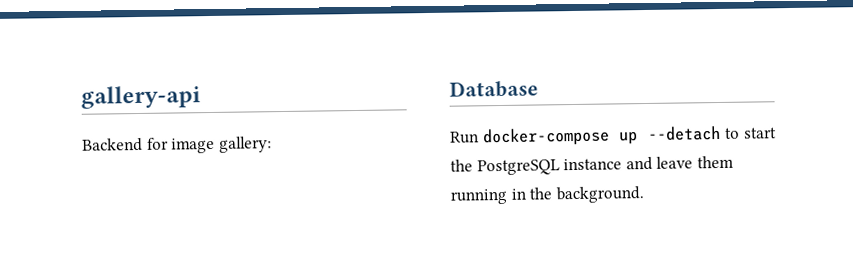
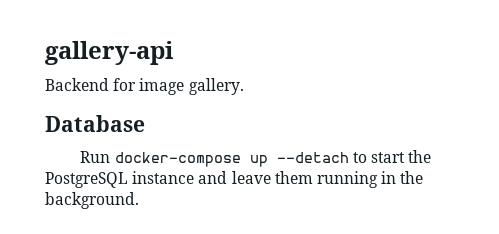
- Backend for image gallery:
+ Backend for image gallery.

